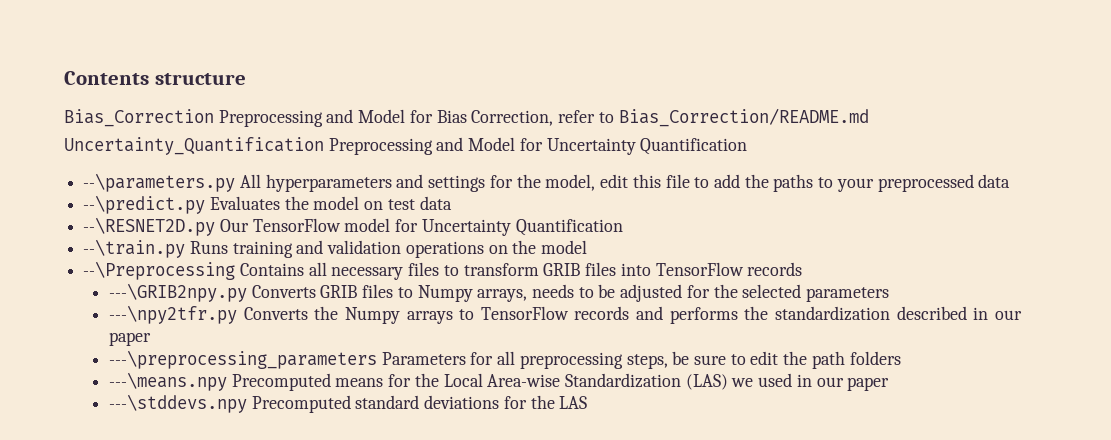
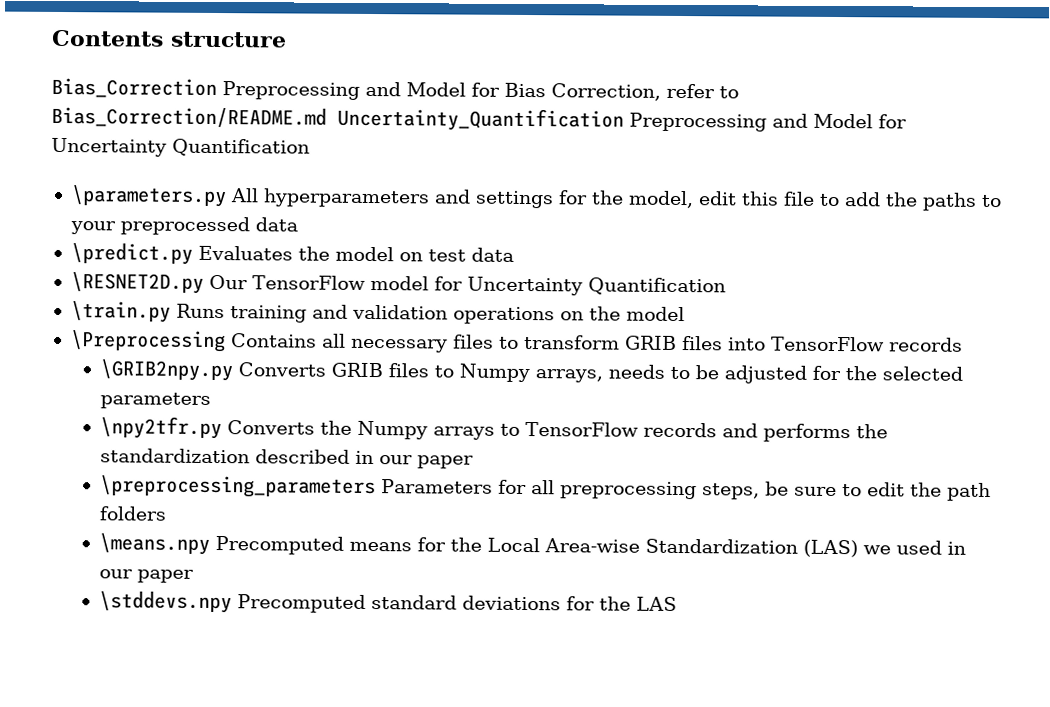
- Bias_Correction Preprocessing and Model for Bias Correction, refer to Bias_Correction/README.md
- Uncertainty_Quantification Preprocessing and Model for Uncertainty Quantification
+ Bias_Correction Preprocessing and Model for Bias Correction, refer to Bias_Correction/README.md Uncertainty_Quantification Preprocessing and Model for Uncertainty Quantification
- --\parameters.py All hyperparameters and settings for the model, edit this file to add the paths to your preprocessed data
+ \parameters.py All hyperparameters and settings for the model, edit this file to add the paths to your preprocessed data
- --\predict.py Evaluates the model on test data
+ \predict.py Evaluates the model on test data
- --\RESNET2D.py Our TensorFlow model for Uncertainty Quantification
+ \RESNET2D.py Our TensorFlow model for Uncertainty Quantification
- --\train.py Runs training and validation operations on the model
+ \train.py Runs training and validation operations on the model
- --\Preprocessing Contains all necessary files to transform GRIB files into TensorFlow records
+ \Preprocessing Contains all necessary files to transform GRIB files into TensorFlow records
- ---\GRIB2npy.py Converts GRIB files to Numpy arrays, needs to be adjusted for the selected parameters
+ \GRIB2npy.py Converts GRIB files to Numpy arrays, needs to be adjusted for the selected parameters
- ---\npy2tfr.py Converts the Numpy arrays to TensorFlow records and performs the standardization described in our paper
+ \npy2tfr.py Converts the Numpy arrays to TensorFlow records and performs the standardization described in our paper
- ---\preprocessing_parameters Parameters for all preprocessing steps, be sure to edit the path folders
+ \preprocessing_parameters Parameters for all preprocessing steps, be sure to edit the path folders
- ---\means.npy Precomputed means for the Local Area-wise Standardization (LAS) we used in our paper
+ \means.npy Precomputed means for the Local Area-wise Standardization (LAS) we used in our paper
- ---\stddevs.npy Precomputed standard deviations for the LAS
+ \stddevs.npy Precomputed standard deviations for the LAS

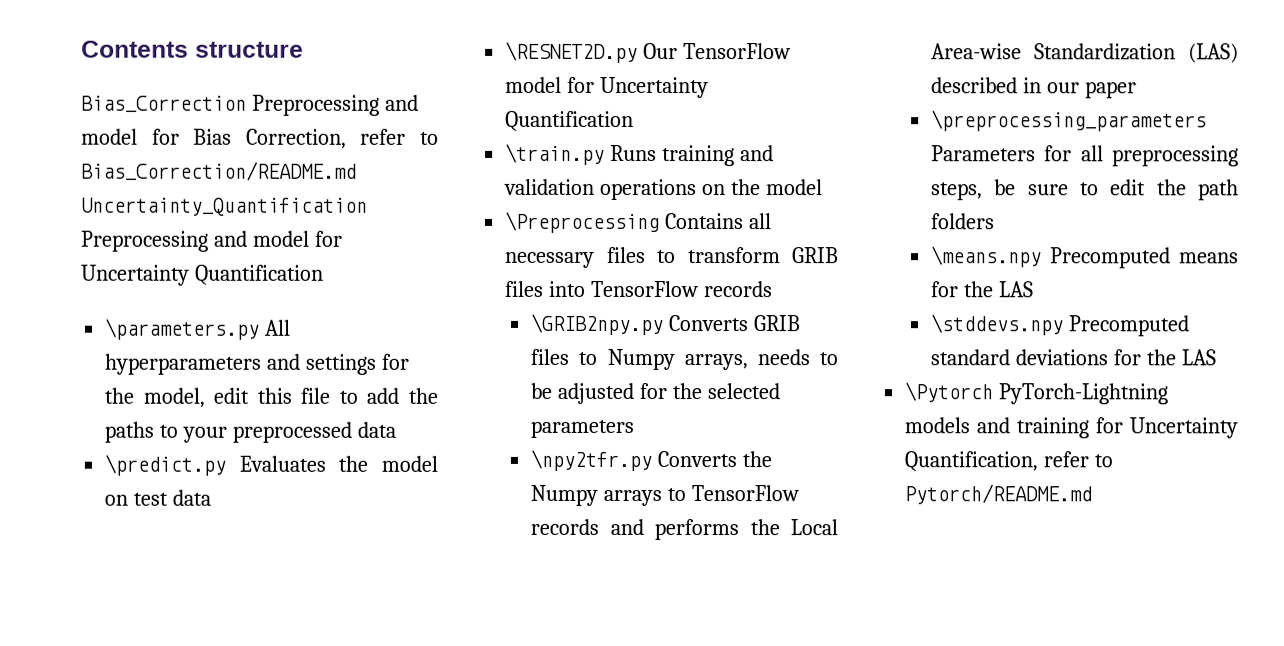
- Bias_Correction Preprocessing and Model for Bias Correction, refer to Bias_Correction/README.md Uncertainty_Quantification Preprocessing and Model for Uncertainty Quantification
+ Bias_Correction Preprocessing and model for Bias Correction, refer to Bias_Correction/README.md Uncertainty_Quantification Preprocessing and model for Uncertainty Quantification
- \npy2tfr.py Converts the Numpy arrays to TensorFlow records and performs the standardization described in our paper
+ \npy2tfr.py Converts the Numpy arrays to TensorFlow records and performs the Local Area-wise Standardization (LAS) described in our paper
- \means.npy Precomputed means for the Local Area-wise Standardization (LAS) we used in our paper
+ \means.npy Precomputed means for the LAS
+ \Pytorch PyTorch-Lightning models and training for Uncertainty Quantification, refer to Pytorch/README.md

